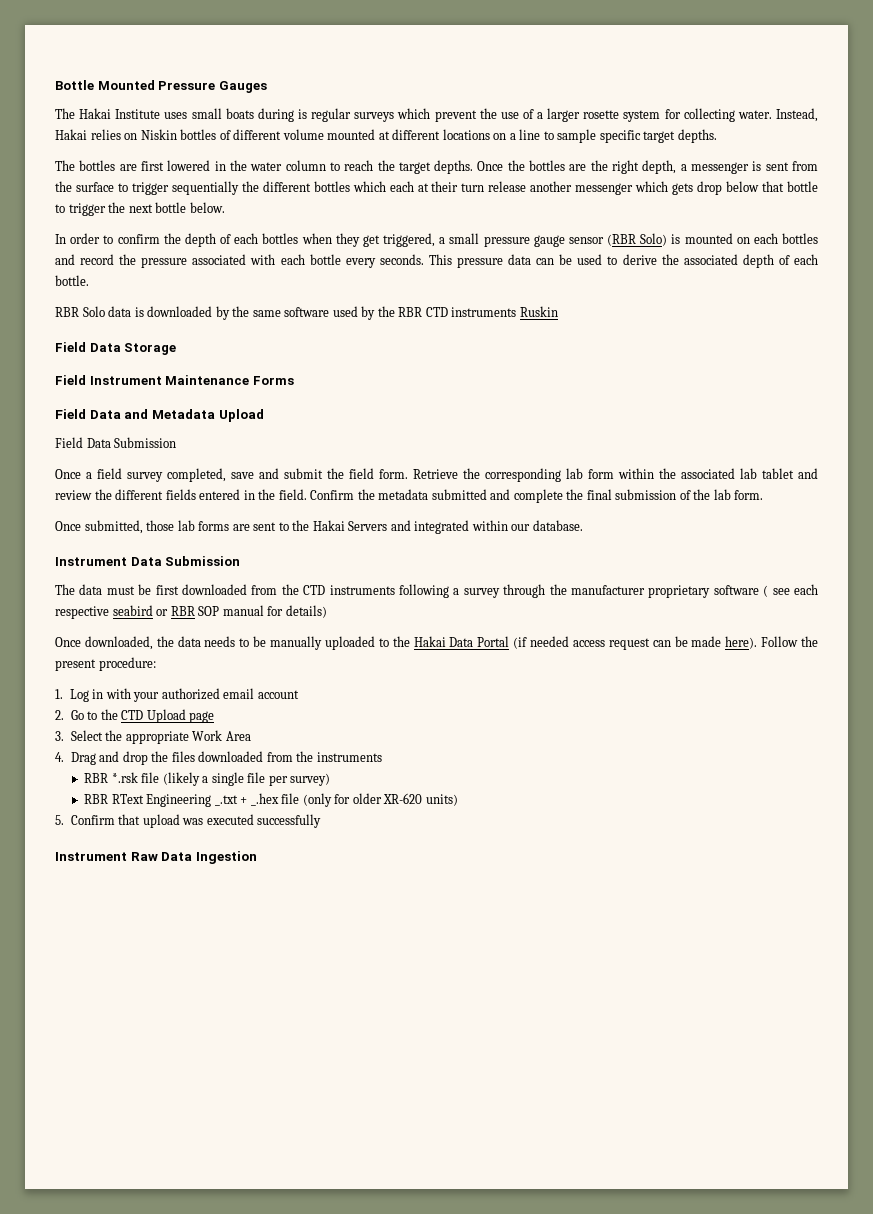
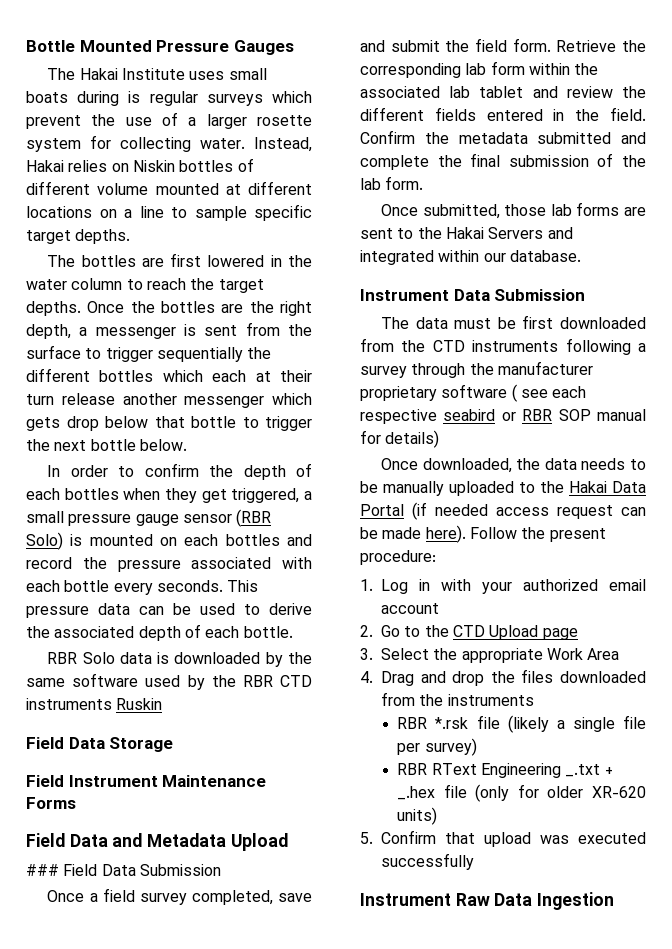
- Field Data Submission
+ ### Field Data Submission

